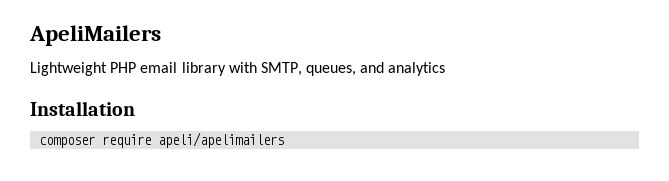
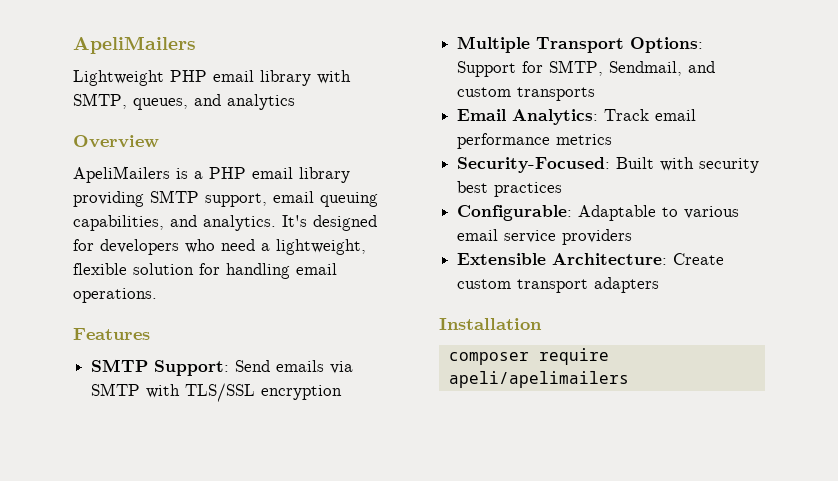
+ Overview
+ ApeliMailers is a PHP email library providing SMTP support, email queuing capabilities, and analytics. It's designed for developers who need a lightweight, flexible solution for handling email operations.
+ Features
+ SMTP Support: Send emails via SMTP with TLS/SSL encryption
+ Multiple Transport Options: Support for SMTP, Sendmail, and custom transports
+ Email Analytics: Track email performance metrics
+ Security-Focused: Built with security best practices
+ Configurable: Adaptable to various email service providers
+ Extensible Architecture: Create custom transport adapters

